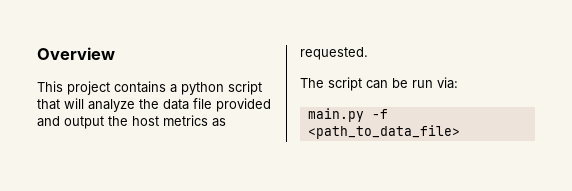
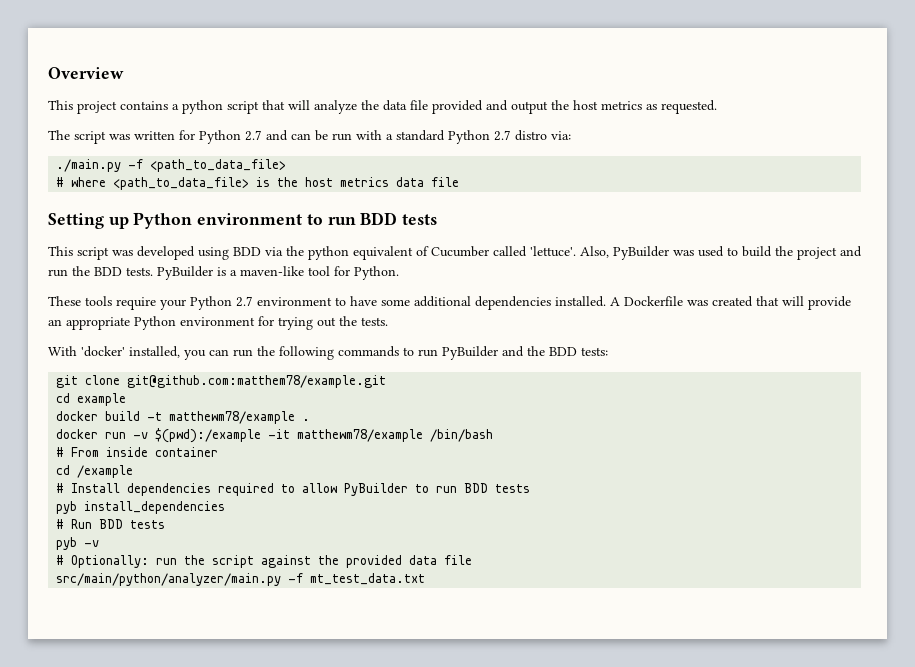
- The script can be run via:
+ The script was written for Python 2.7 and can be run with a standard Python 2.7 distro via:
- main.py -f <path_to_data_file>
+ ./main.py -f <path_to_data_file>
+ # where <path_to_data_file> is the host metrics data file
+ Setting up Python environment to run BDD tests
+ This script was developed using BDD via the python equivalent of Cucumber called 'lettuce'. Also, PyBuilder was used to build the project and run the BDD tests. PyBuilder is a maven-like tool for Python.
+ These tools require your Python 2.7 environment to have some additional dependencies installed. A Dockerfile was created that will provide an appropriate Python environment for trying out the tests.
+ With 'docker' installed, you can run the following commands to run PyBuilder and the BDD tests:
+ git clone git@github.com:matthem78/example.git
+ cd example
+ docker build -t matthewm78/example .
+ docker run -v $(pwd):/example -it matthewm78/example /bin/bash
+ # From inside container
+ cd /example
+ # Install dependencies required to allow PyBuilder to run BDD tests
+ pyb install_dependencies
+ # Run BDD tests
+ pyb -v
+ # Optionally: run the script against the provided data file
+ src/main/python/analyzer/main.py -f mt_test_data.txt

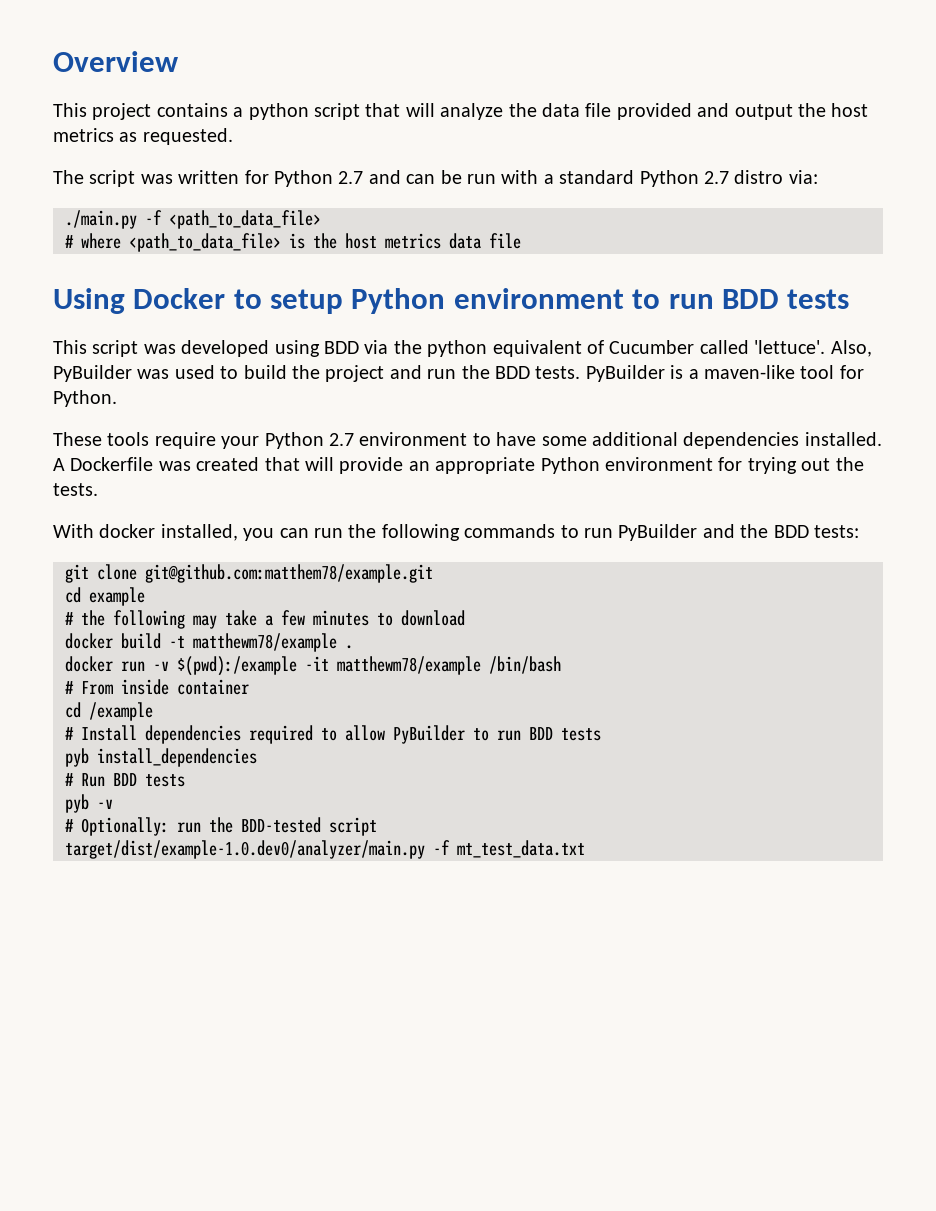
- Setting up Python environment to run BDD tests
+ Using Docker to setup Python environment to run BDD tests
- With 'docker' installed, you can run the following commands to run PyBuilder and the BDD tests:
+ With docker installed, you can run the following commands to run PyBuilder and the BDD tests:
+ # the following may take a few minutes to download
- # Optionally: run the script against the provided data file
- src/main/python/analyzer/main.py -f mt_test_data.txt
+ # Optionally: run the BDD-tested script
+ target/dist/example-1.0.dev0/analyzer/main.py -f mt_test_data.txt

